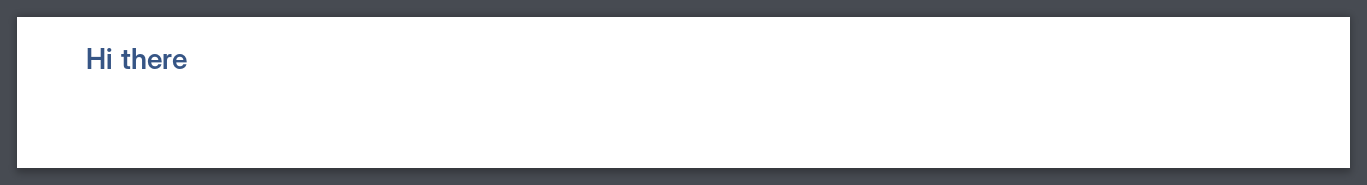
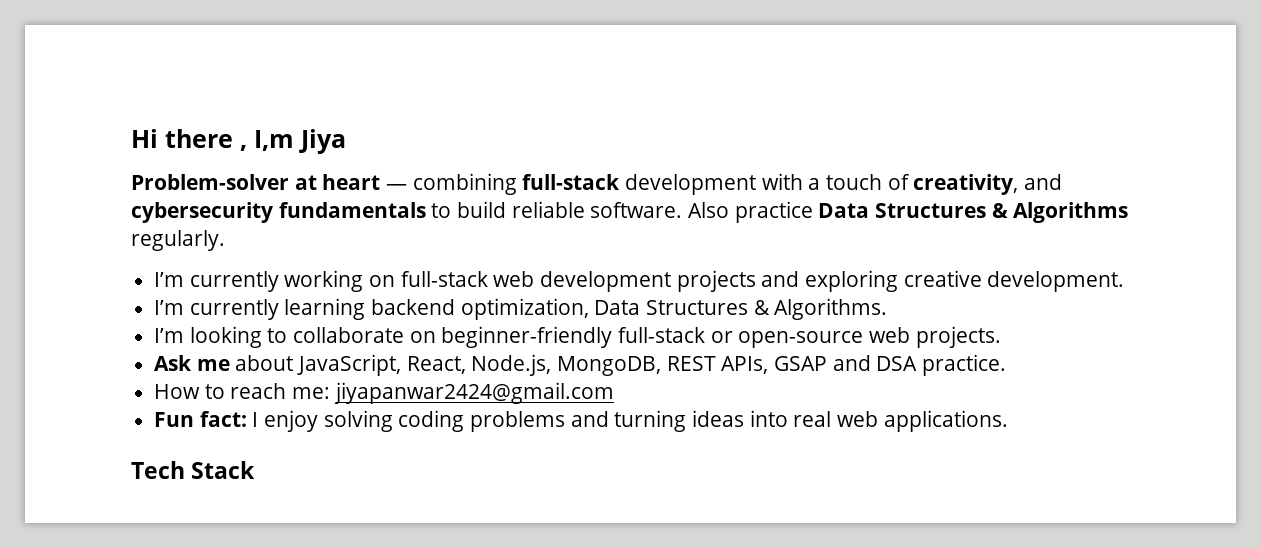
- Hi there
+ Hi there , I,m Jiya
+ Problem-solver at heart — combining full-stack development with a touch of creativity, and cybersecurity fundamentals to build reliable software. Also practice Data Structures & Algorithms regularly.
+ I’m currently working on full-stack web development projects and exploring creative development.
+ I’m currently learning backend optimization, Data Structures & Algorithms.
+ I’m looking to collaborate on beginner-friendly full-stack or open-source web projects.
+ Ask me about JavaScript, React, Node.js, MongoDB, REST APIs, GSAP and DSA practice.
+ How to reach me: jiyapanwar2424@gmail.com
+ Fun fact: I enjoy solving coding problems and turning ideas into real web applications.
+ Tech Stack

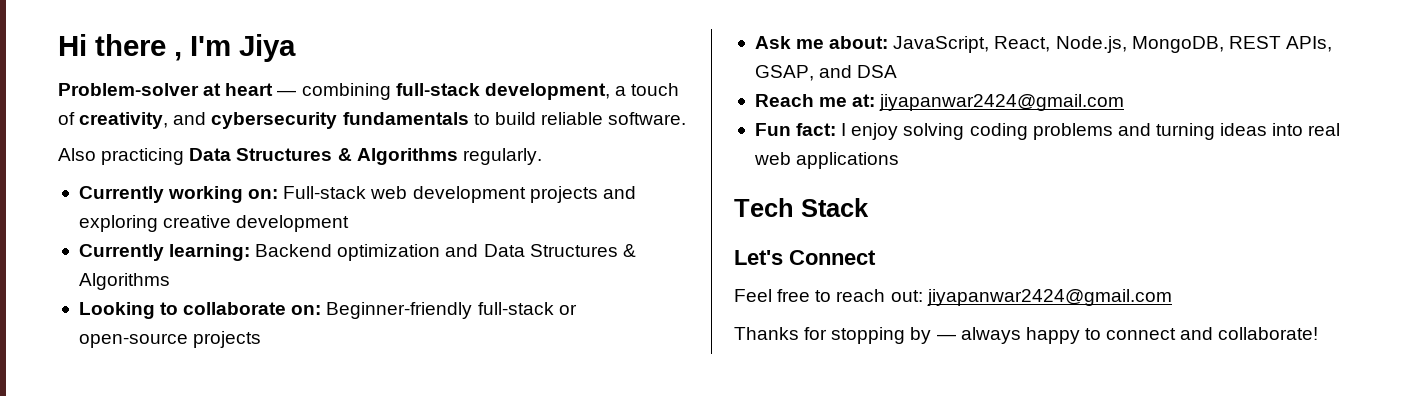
- Hi there , I,m Jiya
+ Hi there , I'm Jiya
- Problem-solver at heart — combining full-stack development with a touch of creativity, and cybersecurity fundamentals to build reliable software. Also practice Data Structures & Algorithms regularly.
+ Problem-solver at heart — combining full-stack development, a touch of creativity, and cybersecurity fundamentals to build reliable software.
+ Also practicing Data Structures & Algorithms regularly.
- I’m currently working on full-stack web development projects and exploring creative development.
- I’m currently learning backend optimization, Data Structures & Algorithms.
- I’m looking to collaborate on beginner-friendly full-stack or open-source web projects.
+ Currently working on: Full-stack web development projects and exploring creative development
+ Currently learning: Backend optimization and Data Structures & Algorithms
+ Looking to collaborate on: Beginner-friendly full-stack or open-source projects
- Ask me about JavaScript, React, Node.js, MongoDB, REST APIs, GSAP and DSA practice.
- How to reach me: jiyapanwar2424@gmail.com
+ Ask me about: JavaScript, React, Node.js, MongoDB, REST APIs, GSAP, and DSA
+ Reach me at: jiyapanwar2424@gmail.com
- Fun fact: I enjoy solving coding problems and turning ideas into real web applications.
+ Fun fact: I enjoy solving coding problems and turning ideas into real web applications
+ Let's Connect
+ Feel free to reach out: jiyapanwar2424@gmail.com
+ Thanks for stopping by — always happy to connect and collaborate!

